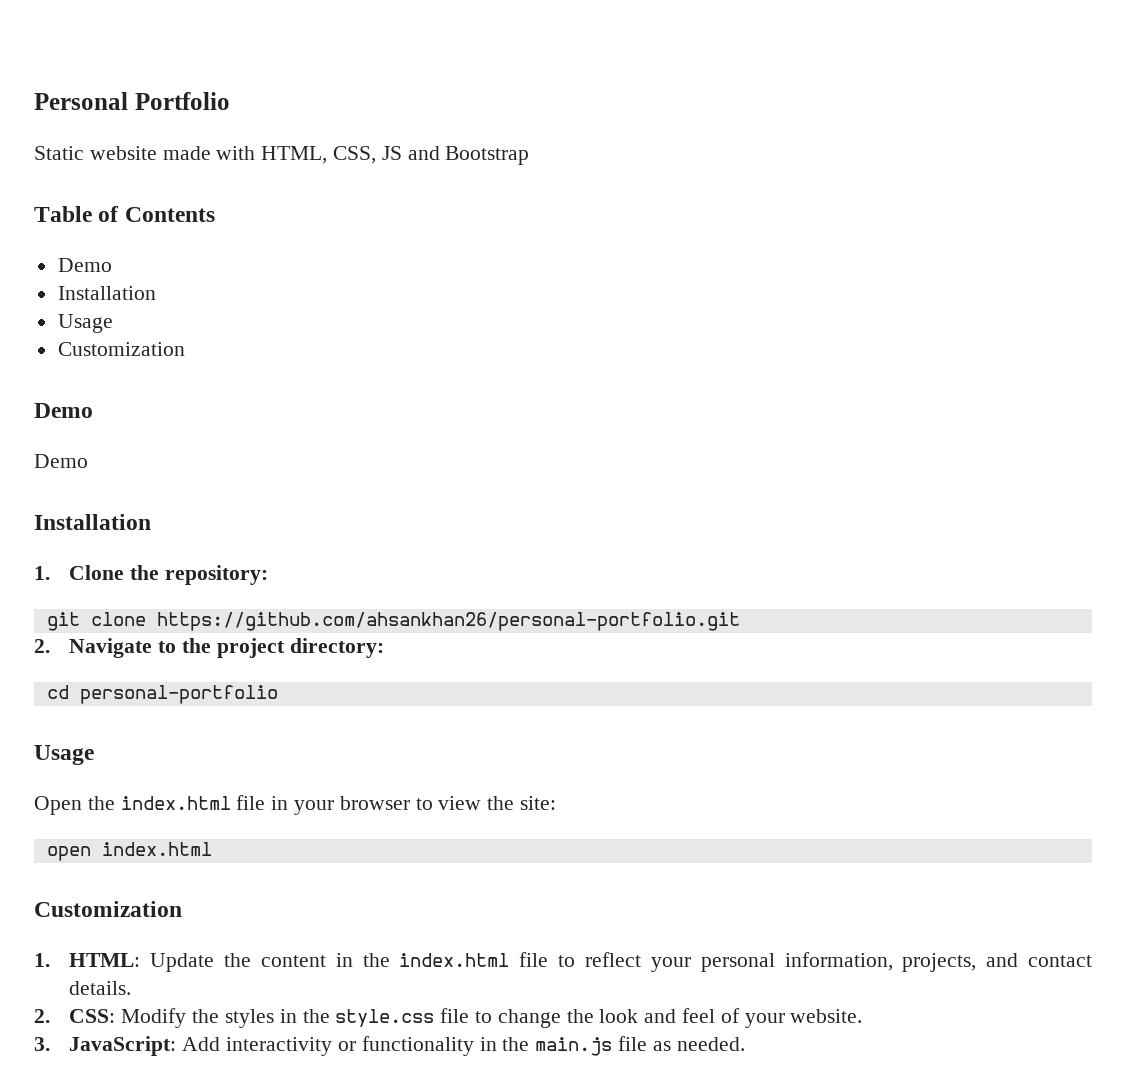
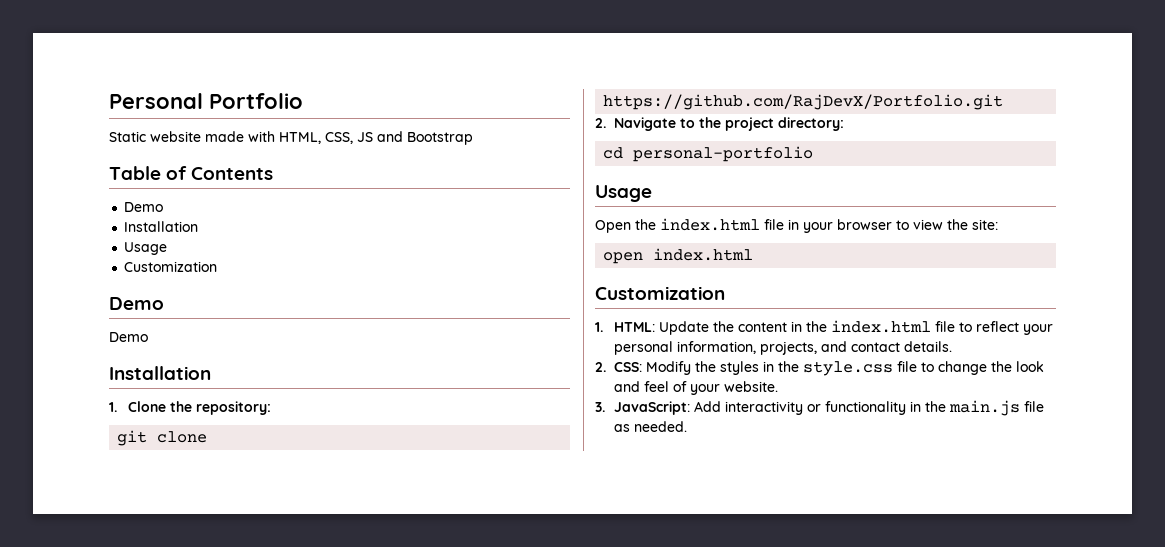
- git clone https://github.com/ahsankhan26/personal-portfolio.git
+ git clone https://github.com/RajDevX/Portfolio.git

